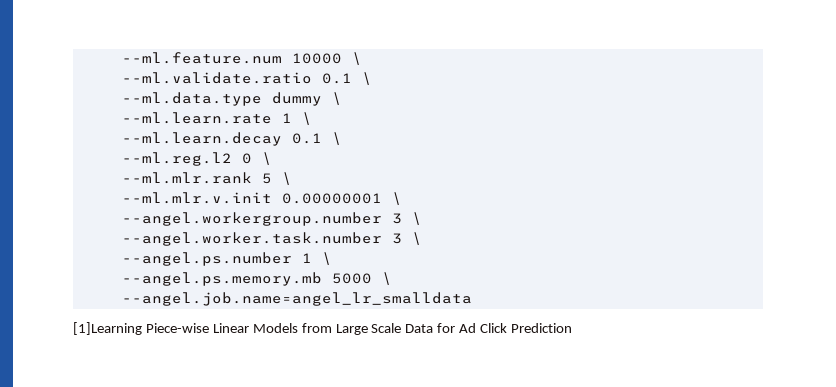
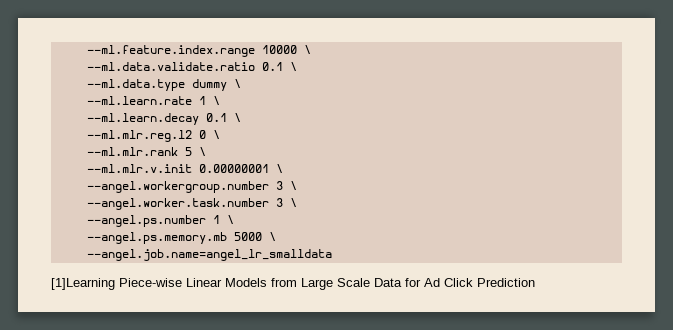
- --ml.feature.num 10000 \
+ --ml.feature.index.range 10000 \
- --ml.validate.ratio 0.1 \
+ --ml.data.validate.ratio 0.1 \
- --ml.reg.l2 0 \
+ --ml.mlr.reg.l2 0 \

